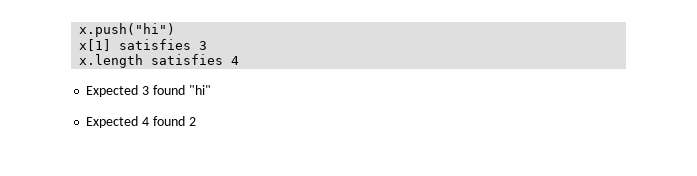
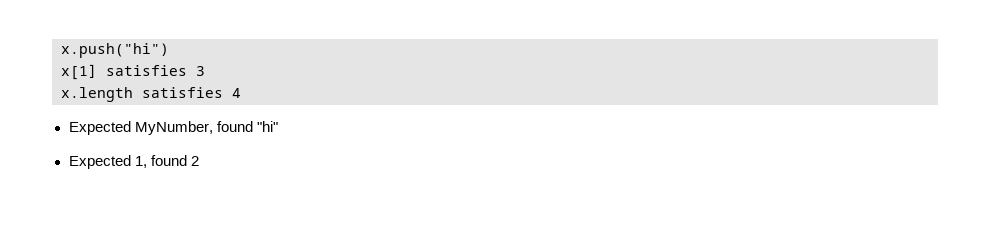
- Expected 3 found "hi"
+ Expected MyNumber, found "hi"
- Expected 4 found 2
+ Expected 1, found 2

